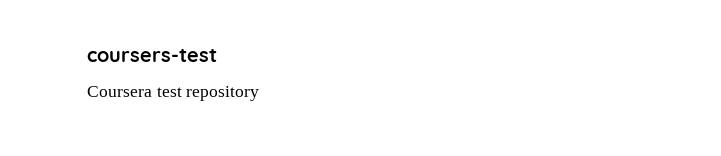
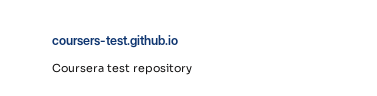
- coursers-test
+ coursers-test.github.io

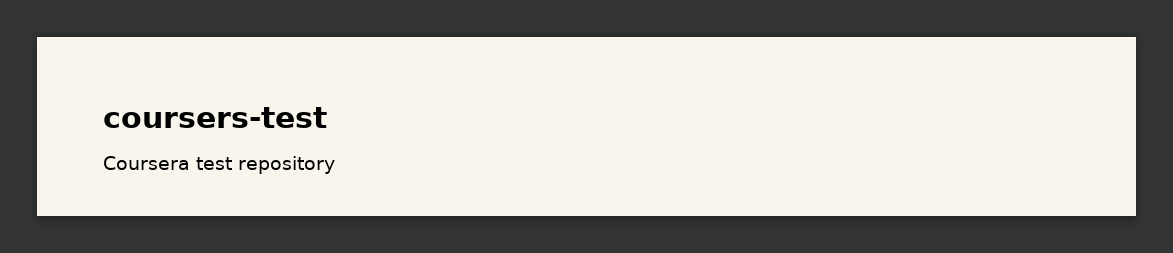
- coursers-test.github.io
+ coursers-test

